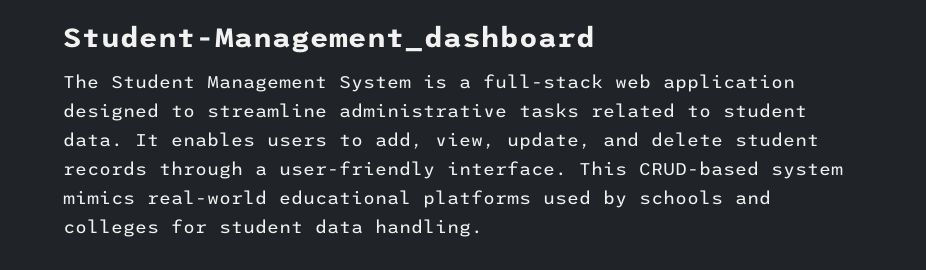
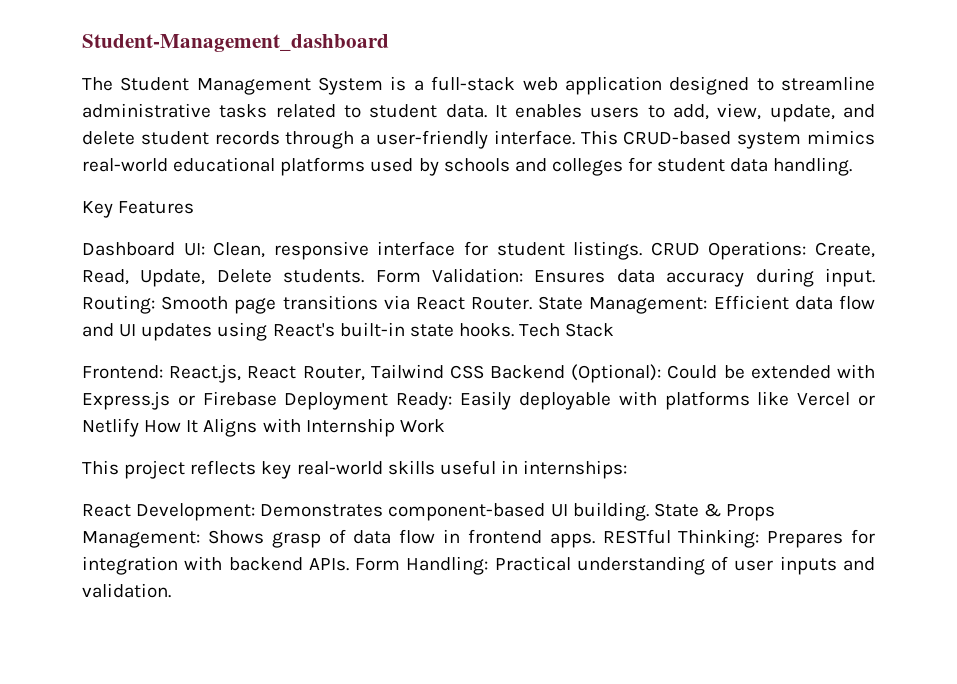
+ Key Features
+ Dashboard UI: Clean, responsive interface for student listings. CRUD Operations: Create, Read, Update, Delete students. Form Validation: Ensures data accuracy during input. Routing: Smooth page transitions via React Router. State Management: Efficient data flow and UI updates using React's built-in state hooks. Tech Stack
+ Frontend: React.js, React Router, Tailwind CSS Backend (Optional): Could be extended with Express.js or Firebase Deployment Ready: Easily deployable with platforms like Vercel or Netlify How It Aligns with Internship Work
+ This project reflects key real-world skills useful in internships:
+ React Development: Demonstrates component-based UI building. State & Props Management: Shows grasp of data flow in frontend apps. RESTful Thinking: Prepares for integration with backend APIs. Form Handling: Practical understanding of user inputs and validation.

